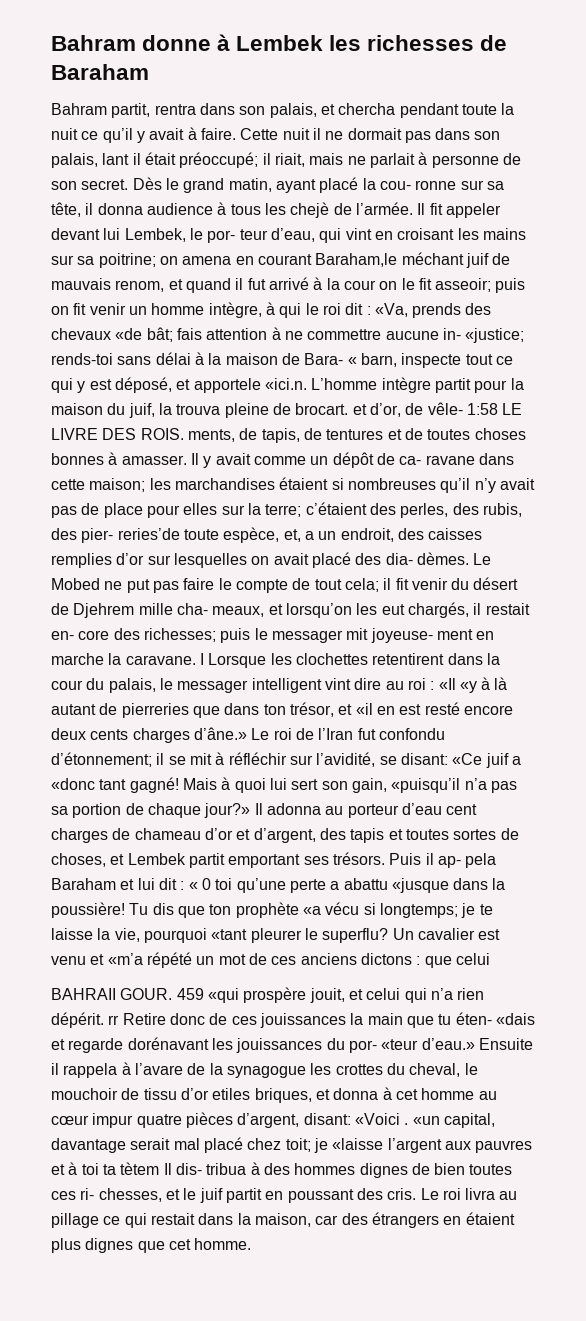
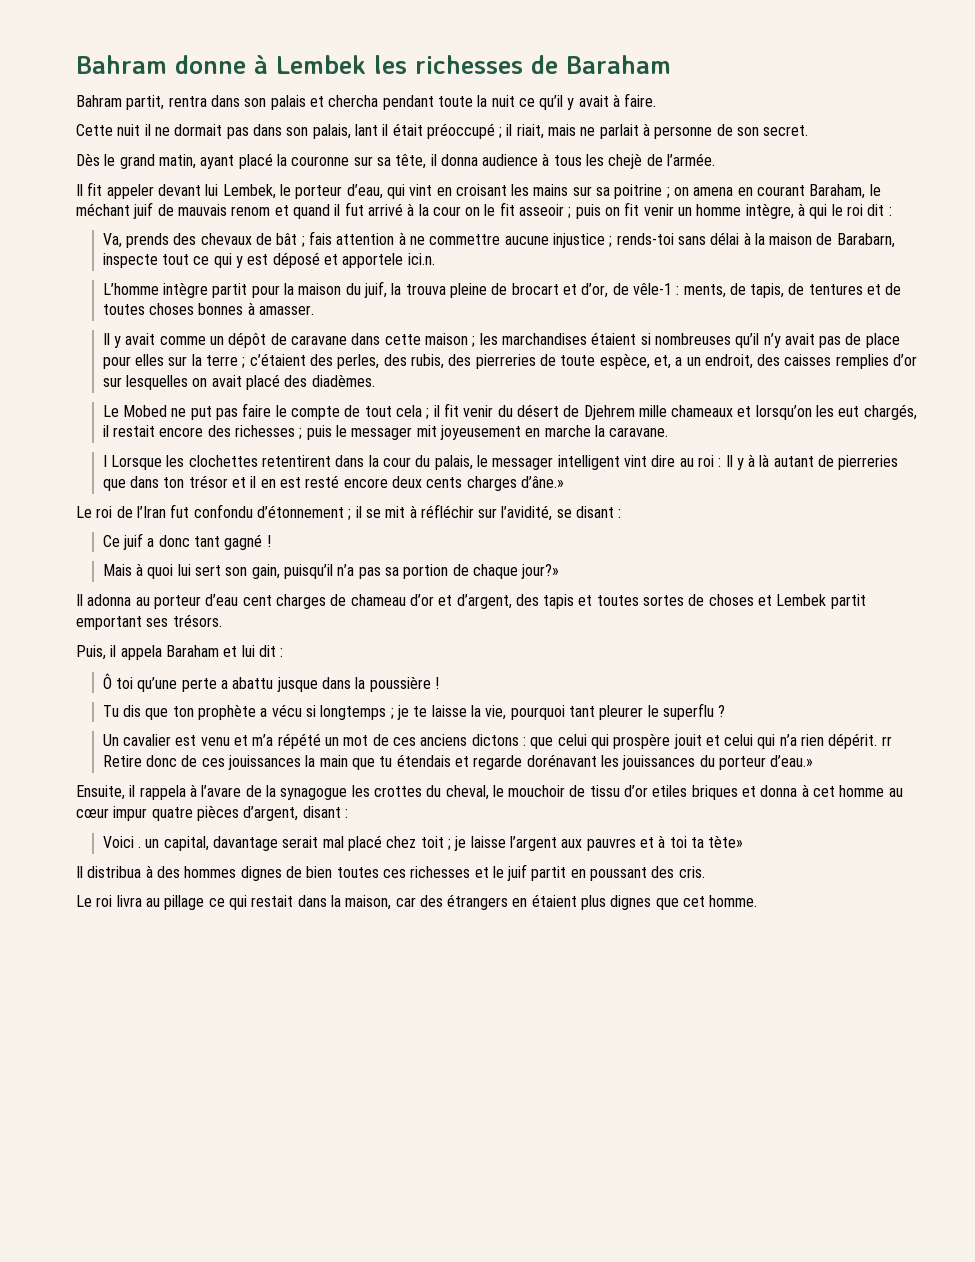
- Bahram partit, rentra dans son palais, et chercha pendant toute la nuit ce qu’il y avait à faire. Cette nuit il ne dormait pas dans son palais, lant il était préoccupé;
+ Bahram partit, rentra dans son palais et chercha pendant toute la nuit ce qu’il y avait à faire.
+ Cette nuit il ne dormait pas dans son palais, lant il était préoccupé ;
- il riait, mais ne parlait à personne de son secret. Dès le grand matin, ayant placé la cou- ronne sur sa tête, il donna audience à tous les chejè de l’armée. Il fit appeler devant lui Lembek, le por- teur d’eau, qui vint en croisant les mains sur sa poitrine;
+ il riait, mais ne parlait à personne de son secret.
+ Dès le grand matin, ayant placé la couronne sur sa tête, il donna audience à tous les chejè de l’armée.
+ Il fit appeler devant lui Lembek, le porteur d’eau, qui vint en croisant les mains sur sa poitrine ;
- on amena en courant Baraham,le méchant juif de mauvais renom, et quand il fut arrivé à la cour on le fit asseoir;
+ on amena en courant Baraham, le méchant juif de mauvais renom et quand il fut arrivé à la cour on le fit asseoir ;
- puis on fit venir un homme intègre, à qui le roi dit : «Va, prends des chevaux «de bât;
+ puis on fit venir un homme intègre, à qui le roi dit :
+ Va, prends des chevaux de bât ;
- fais attention à ne commettre aucune in- «justice;
+ fais attention à ne commettre aucune injustice ;
- rends-toi sans délai à la maison de Bara- « barn, inspecte tout ce qui y est déposé, et apportele «ici.n. L’homme intègre partit pour la maison du juif, la trouva pleine de brocart. et d’or, de vêle- 1:58 LE LIVRE DES ROIS. ments, de tapis, de tentures et de toutes choses bonnes à amasser. Il y avait comme un dépôt de ca- ravane dans cette maison;
+ rends-toi sans délai à la maison de Barabarn, inspecte tout ce qui y est déposé et apportele ici.n.
+ L’homme intègre partit pour la maison du juif, la trouva pleine de brocart et d’or, de vêle-1 : ments, de tapis, de tentures et de toutes choses bonnes à amasser.
+ Il y avait comme un dépôt de caravane dans cette maison ;
- les marchandises étaient si nombreuses qu’il n’y avait pas de place pour elles sur la terre;
+ les marchandises étaient si nombreuses qu’il n’y avait pas de place pour elles sur la terre ;
- c’étaient des perles, des rubis, des pier- reries’de toute espèce, et, a un endroit, des caisses remplies d’or sur lesquelles on avait placé des dia- dèmes. Le Mobed ne put pas faire le compte de tout cela;
+ c’étaient des perles, des rubis, des pierreries de toute espèce, et, a un endroit, des caisses remplies d’or sur lesquelles on avait placé des diadèmes.
+ Le Mobed ne put pas faire le compte de tout cela ;
- il fit venir du désert de Djehrem mille cha- meaux, et lorsqu’on les eut chargés, il restait en- core des richesses;
+ il fit venir du désert de Djehrem mille chameaux et lorsqu’on les eut chargés, il restait encore des richesses ;
- puis le messager mit joyeuse- ment en marche la caravane. I Lorsque les clochettes retentirent dans la cour du palais, le messager intelligent vint dire au roi :
+ puis le messager mit joyeusement en marche la caravane.
+ I Lorsque les clochettes retentirent dans la cour du palais, le messager intelligent vint dire au roi :
- «Il «y à là autant de pierreries que dans ton trésor, et «il en est resté encore deux cents charges d’âne.» Le roi de l’Iran fut confondu d’étonnement;
+ Il y à là autant de pierreries que dans ton trésor et il en est resté encore deux cents charges d’âne.»
+ Le roi de l’Iran fut confondu d’étonnement ;
- il se mit à réfléchir sur l’avidité, se disant: «Ce juif a «donc tant gagné! Mais à quoi lui sert son gain, «puisqu’il n’a pas sa portion de chaque jour?» Il adonna au porteur d’eau cent charges de chameau d’or et d’argent, des tapis et toutes sortes de choses, et Lembek partit emportant ses trésors. Puis il ap- pela Baraham et lui dit : « 0 toi qu’une perte a abattu «jusque dans la poussière! Tu dis que ton prophète «a vécu si longtemps;
+ il se mit à réfléchir sur l’avidité, se disant :
+ Ce juif a donc tant gagné !
+ Mais à quoi lui sert son gain, puisqu’il n’a pas sa portion de chaque jour?»
+ Il adonna au porteur d’eau cent charges de chameau d’or et d’argent, des tapis et toutes sortes de choses et Lembek partit emportant ses trésors.
+ Puis, il appela Baraham et lui dit :
+ Ô toi qu’une perte a abattu jusque dans la poussière !
+ Tu dis que ton prophète a vécu si longtemps ;
- je te laisse la vie, pourquoi «tant pleurer le superflu? Un cavalier est venu et «m’a répété un mot de ces anciens dictons :
+ je te laisse la vie, pourquoi tant pleurer le superflu ?
+ Un cavalier est venu et m’a répété un mot de ces anciens dictons :
- que celui
- BAHRAII GOUR. 459 «qui prospère jouit, et celui qui n’a rien dépérit. rr Retire donc de ces jouissances la main que tu éten- «dais et regarde dorénavant les jouissances du por- «teur d’eau.» Ensuite il rappela à l’avare de la synagogue les crottes du cheval, le mouchoir de tissu d’or etiles briques, et donna à cet homme au cœur impur quatre pièces d’argent, disant: «Voici . «un capital, davantage serait mal placé chez toit; je «laisse l’argent aux pauvres et à toi ta tètem Il dis- tribua à des hommes dignes de bien toutes ces ri- chesses, et le juif partit en poussant des cris. Le roi livra au pillage ce qui restait dans la maison, car des étrangers en étaient plus dignes que cet homme.
+ que celui qui prospère jouit et celui qui n’a rien dépérit. rr Retire donc de ces jouissances la main que tu étendais et regarde dorénavant les jouissances du porteur d’eau.»
+ Ensuite, il rappela à l’avare de la synagogue les crottes du cheval, le mouchoir de tissu d’or etiles briques et donna à cet homme au cœur impur quatre pièces d’argent, disant :
+ Voici . un capital, davantage serait mal placé chez toit ; je laisse l’argent aux pauvres et à toi ta tète»
+ Il distribua à des hommes dignes de bien toutes ces richesses et le juif partit en poussant des cris.
+ Le roi livra au pillage ce qui restait dans la maison, car des étrangers en étaient plus dignes que cet homme.

